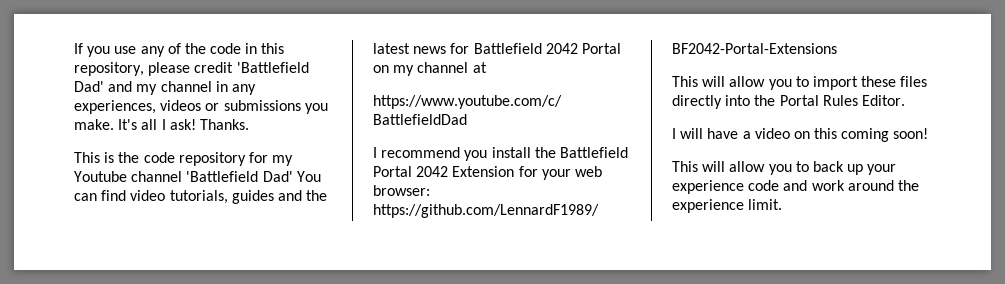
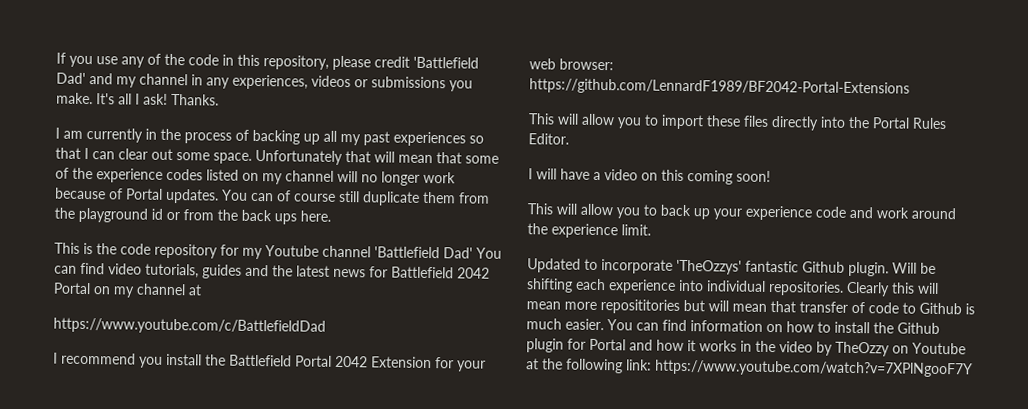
+ I am currently in the process of backing up all my past experiences so that I can clear out some space. Unfortunately that will mean that some of the experience codes listed on my channel will no longer work because of Portal updates. You can of course still duplicate them from the playground id or from the back ups here.
+ Updated to incorporate 'TheOzzys' fantastic Github plugin. Will be shifting each experience into individual repositories. Clearly this will mean more reposititories but will mean that transfer of code to Github is much easier. You can find information on how to install the Github plugin for Portal and how it works in the video by TheOzzy on Youtube at the following link: https://www.youtube.com/watch?v=7XPlNgooF7Y

